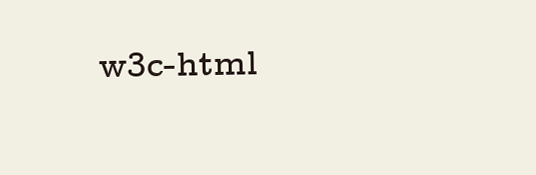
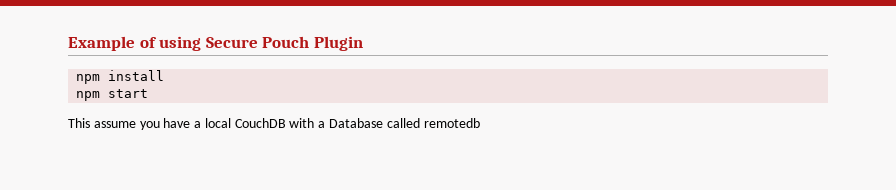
- w3c-html
+ Example of using Secure Pouch Plugin
+ npm install
+ npm start
+ This assume you have a local CouchDB with a Database called remotedb

